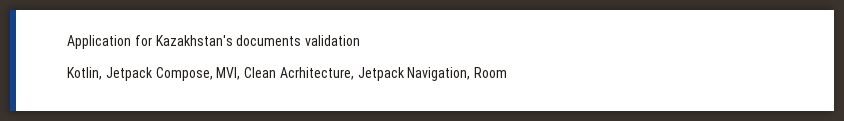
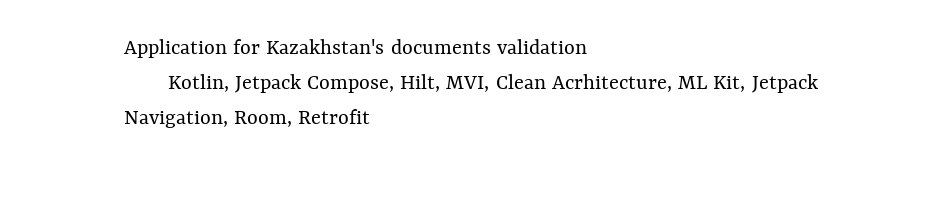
- Kotlin, Jetpack Compose, MVI, Clean Acrhitecture, Jetpack Navigation, Room
+ Kotlin, Jetpack Compose, Hilt, MVI, Clean Acrhitecture, ML Kit, Jetpack Navigation, Room, Retrofit

